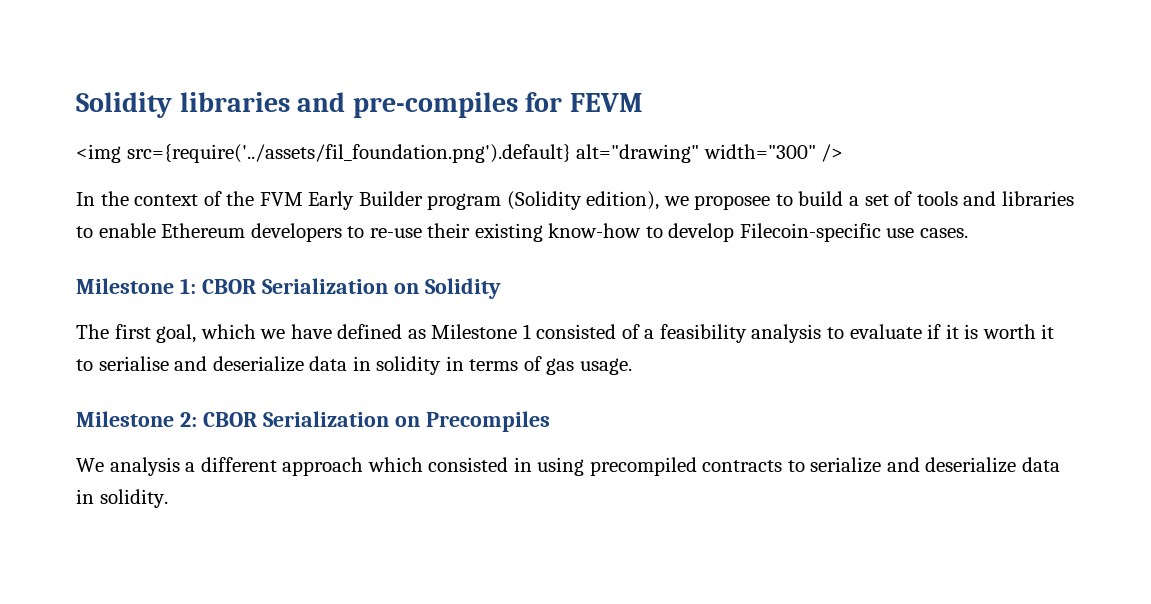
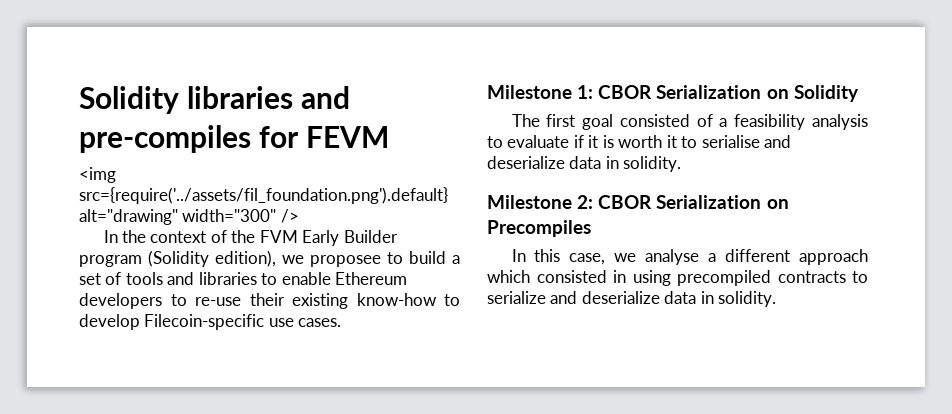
- The first goal, which we have defined as Milestone 1 consisted of a feasibility analysis to evaluate if it is worth it to serialise and deserialize data in solidity in terms of gas usage.
+ The first goal consisted of a feasibility analysis to evaluate if it is worth it to serialise and deserialize data in solidity.
- We analysis a different approach which consisted in using precompiled contracts to serialize and deserialize data in solidity.
+ In this case, we analyse a different approach which consisted in using precompiled contracts to serialize and deserialize data in solidity.

